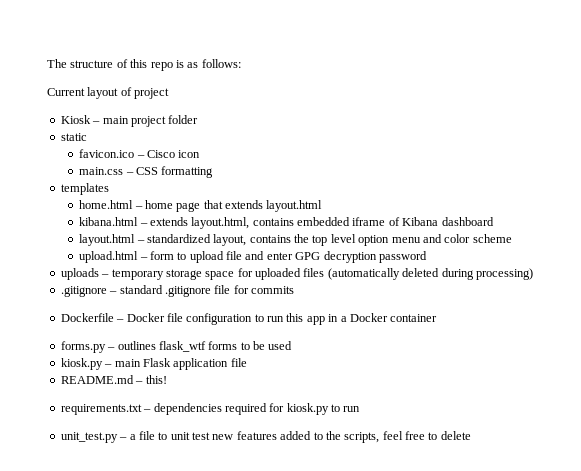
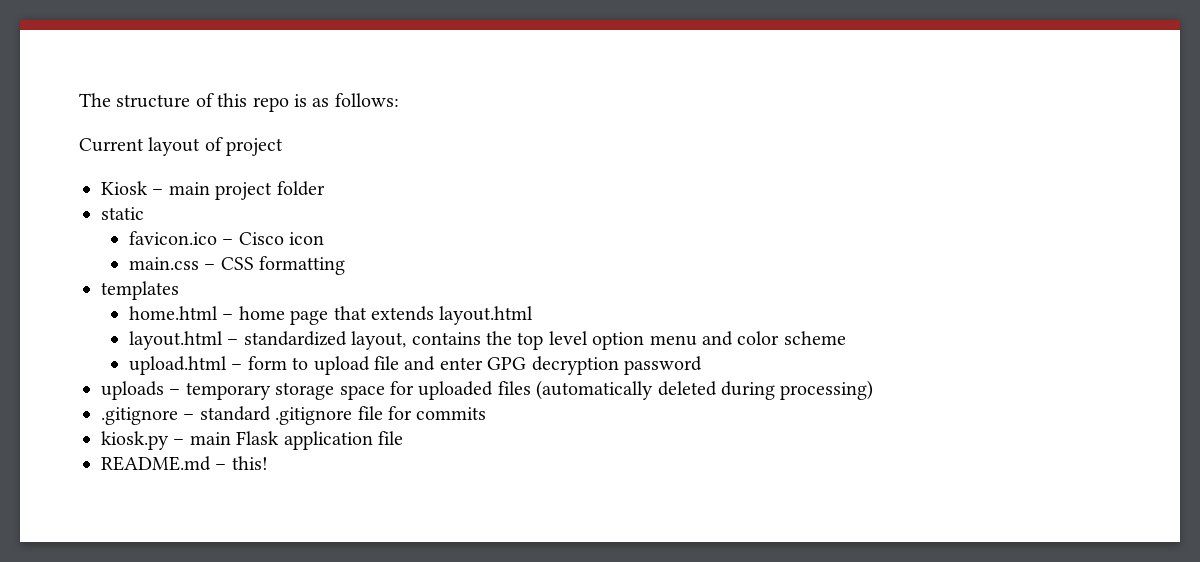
- kibana.html – extends layout.html, contains embedded iframe of Kibana dashboard
- Dockerfile – Docker file configuration to run this app in a Docker container
- forms.py – outlines flask_wtf forms to be used
- requirements.txt – dependencies required for kiosk.py to run
- unit_test.py – a file to unit test new features added to the scripts, feel free to delete

